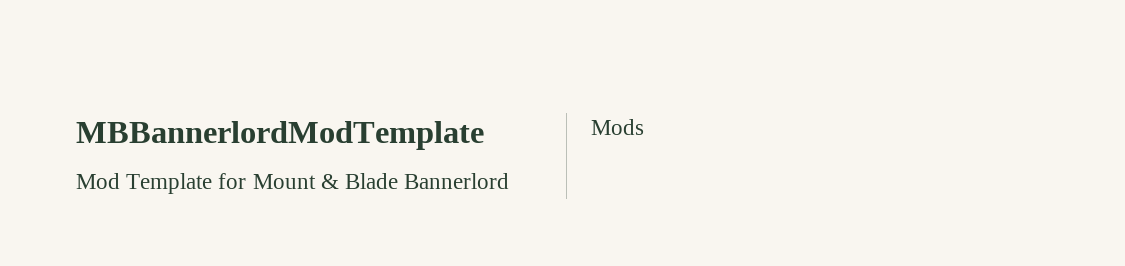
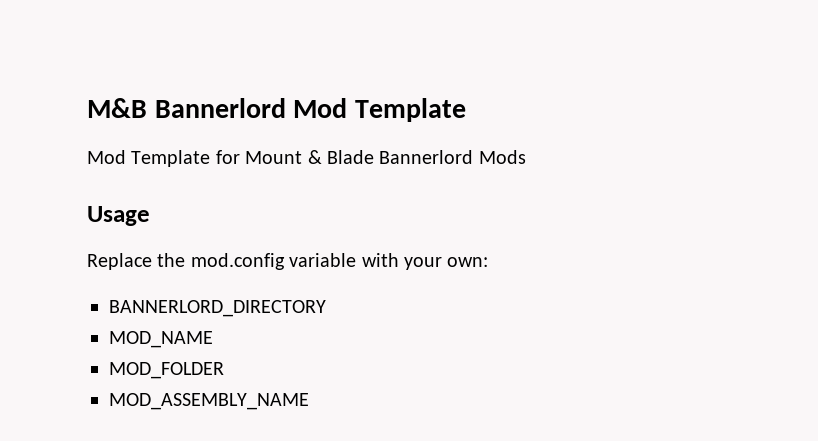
- MBBannerlordModTemplate
+ M&B Bannerlord Mod Template
+ Usage
+ Replace the mod.config variable with your own:
+ BANNERLORD_DIRECTORY
+ MOD_NAME
+ MOD_FOLDER
+ MOD_ASSEMBLY_NAME

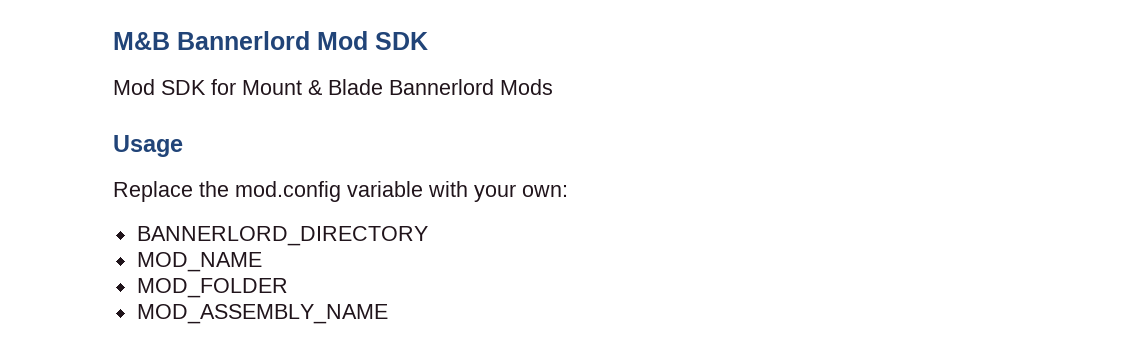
- M&B Bannerlord Mod Template
- Mod Template for Mount & Blade Bannerlord Mods
+ M&B Bannerlord Mod SDK
+ Mod SDK for Mount & Blade Bannerlord Mods

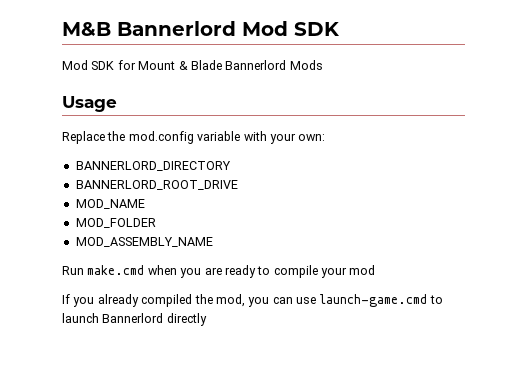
+ BANNERLORD_ROOT_DRIVE
+ Run make.cmd when you are ready to compile your mod
+ If you already compiled the mod, you can use launch-game.cmd to launch Bannerlord directly

